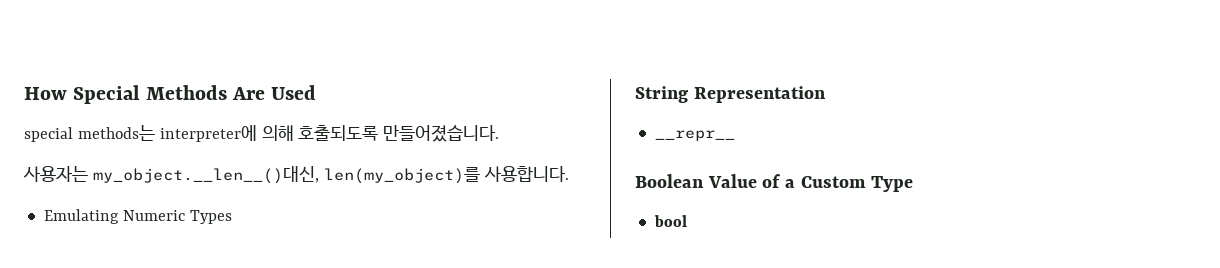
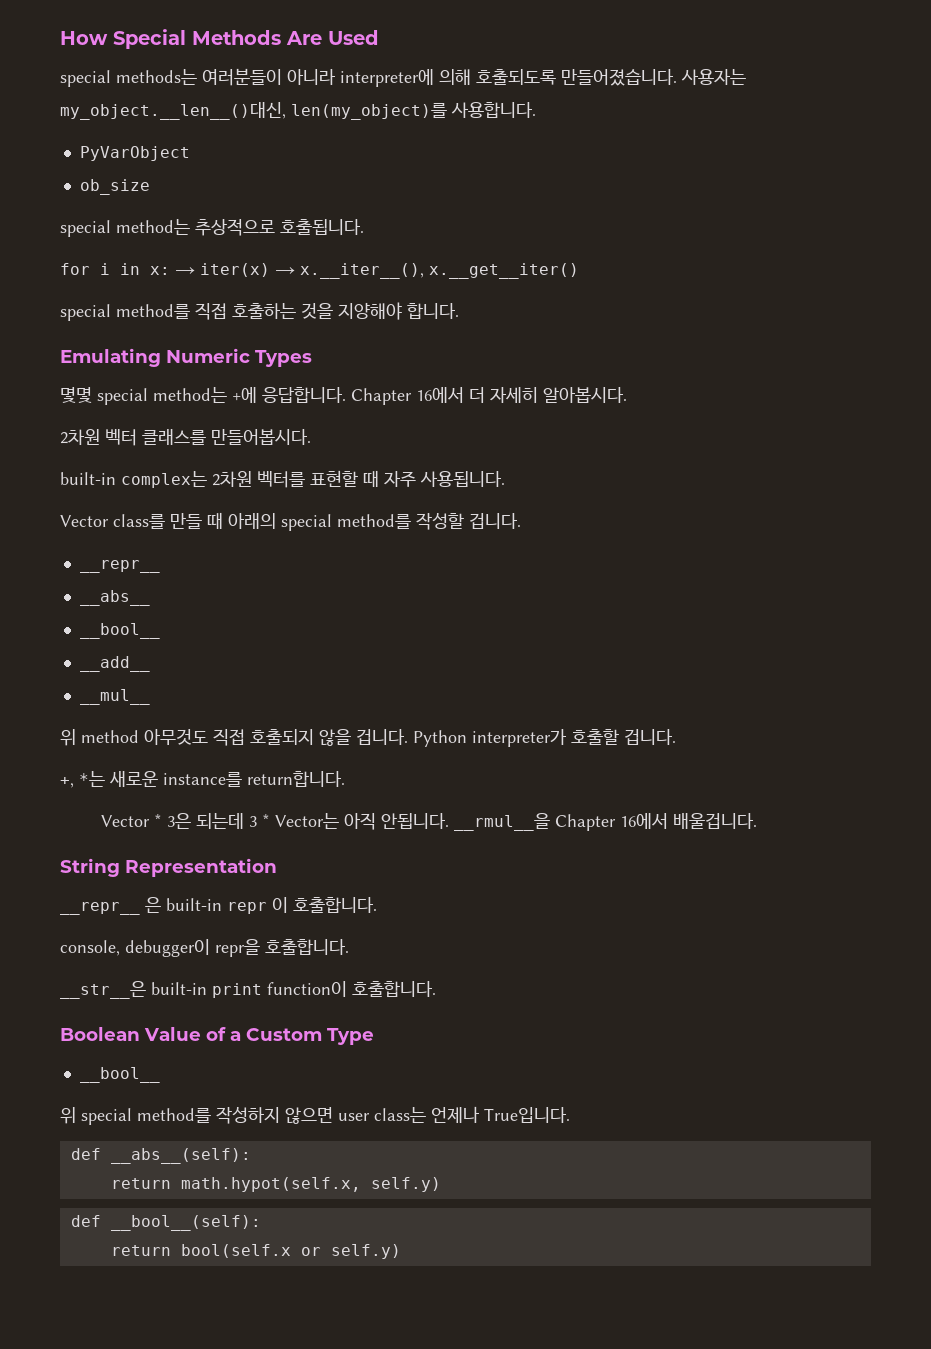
- special methods는 interpreter에 의해 호출되도록 만들어졌습니다.
- 사용자는 my_object.__len__()대신, len(my_object)를 사용합니다.
+ special methods는 여러분들이 아니라 interpreter에 의해 호출되도록 만들어졌습니다. 사용자는 my_object.__len__()대신, len(my_object)를 사용합니다.
+ PyVarObject
+ ob_size
+ special method는 추상적으로 호출됩니다.
+ for i in x: → iter(x) → x.__iter__(), x.__get__iter()
+ special method를 직접 호출하는 것을 지양해야 합니다.
  Emulating Numeric Types
+ 몇몇 special method는 +에 응답합니다. Chapter 16에서 더 자세히 알아봅시다.
+ 2차원 벡터 클래스를 만들어봅시다.
+ built-in complex는 2차원 벡터를 표현할 때 자주 사용됩니다.
+ Vector class를 만들 때 아래의 special method를 작성할 겁니다.
+ __repr__
+ __abs__
+ __bool__
+ __add__
+ __mul__
+ 위 method 아무것도 직접 호출되지 않을 겁니다. Python interpreter가 호출할 겁니다.
+ +, *는 새로운 instance를 return합니다.
+ Vector * 3은 되는데 3 * Vector는 아직 안됩니다. __rmul__을 Chapter 16에서 배울겁니다.
  String Representation
- __repr__
+ __repr__ 은 built-in repr 이 호출합니다.
+ console, debugger이 repr을 호출합니다.
+ __str__은 built-in print function이 호출합니다.
  Boolean Value of a Custom Type
- bool
+ __bool__
+ 위 special method를 작성하지 않으면 user class는 언제나 True입니다.
+ def __abs__(self):
+ return math.hypot(self.x, self.y)
+ def __bool__(self):
+ return bool(self.x or self.y)

